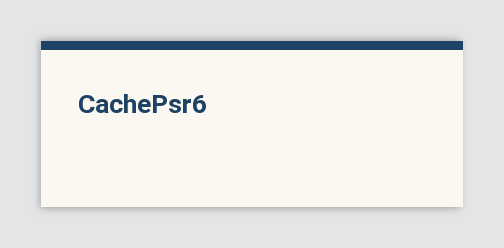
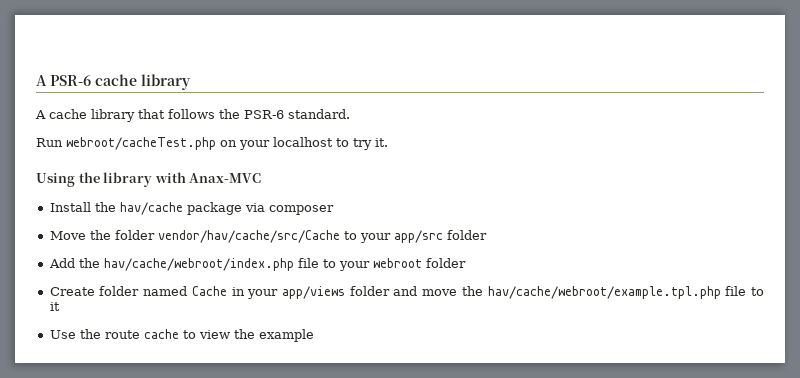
- CachePsr6
+ A PSR-6 cache library
+ A cache library that follows the PSR-6 standard.
+ Run webroot/cacheTest.php on your localhost to try it.
+ Using the library with Anax-MVC
+ Install the hav/cache package via composer
+ Move the folder vendor/hav/cache/src/Cache to your app/src folder
+ Add the hav/cache/webroot/index.php file to your webroot folder
+ Create folder named Cache in your app/views folder and move the hav/cache/webroot/example.tpl.php file to it
+ Use the route cache to view the example

